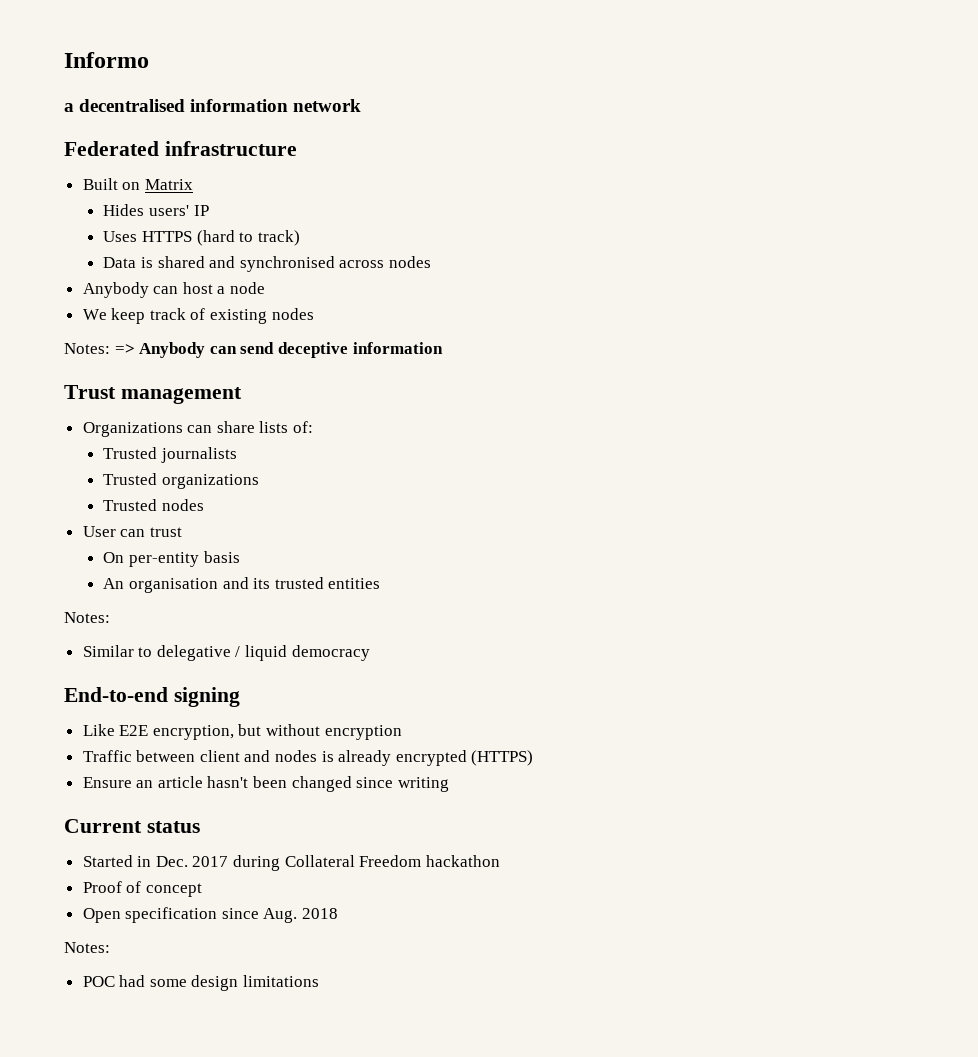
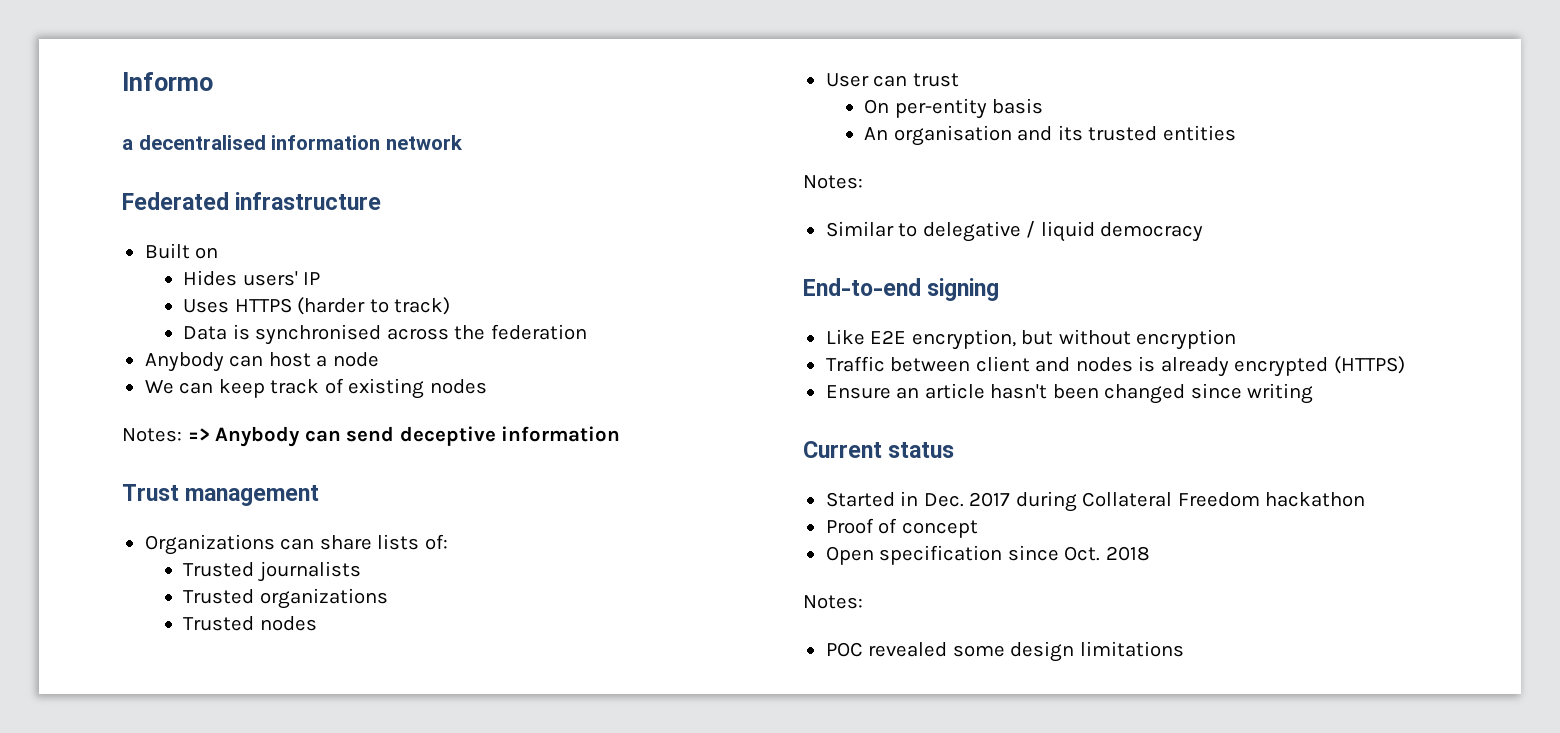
- Built on Matrix
+ Built on
- Uses HTTPS (hard to track)
+ Uses HTTPS (harder to track)
- Data is shared and synchronised across nodes
+ Data is synchronised across the federation
- We keep track of existing nodes
+ We can keep track of existing nodes
- Open specification since Aug. 2018
+ Open specification since Oct. 2018
- POC had some design limitations
+ POC revealed some design limitations

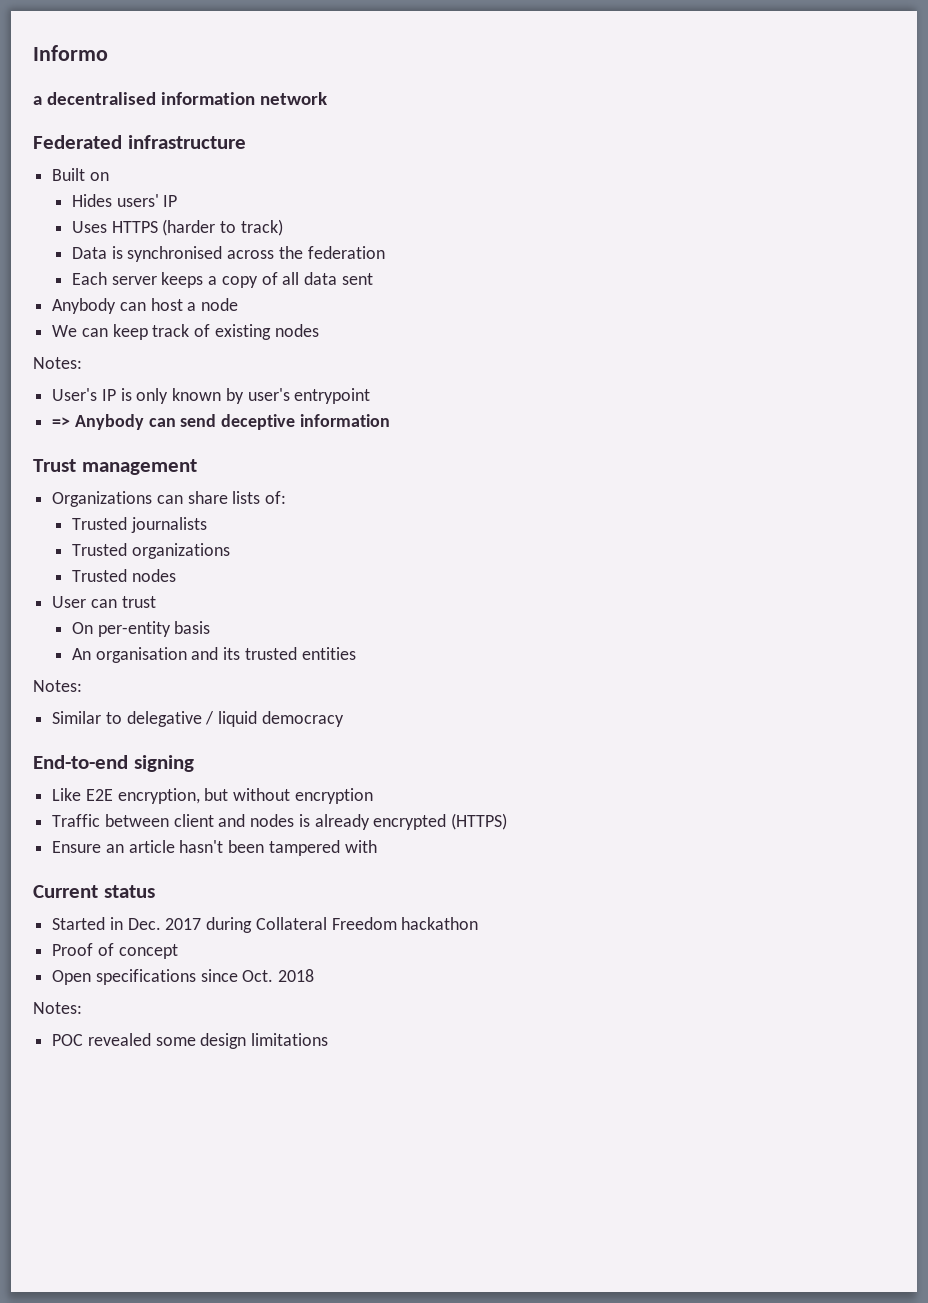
+ Each server keeps a copy of all data sent
  We can keep track of existing nodes
- Notes: => Anybody can send deceptive information
+ Notes:
+ User's IP is only known by user's entrypoint
+ => Anybody can send deceptive information
- Ensure an article hasn't been changed since writing
+ Ensure an article hasn't been tampered with
- Open specification since Oct. 2018
+ Open specifications since Oct. 2018

